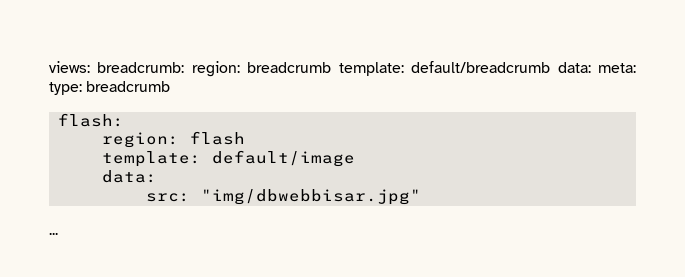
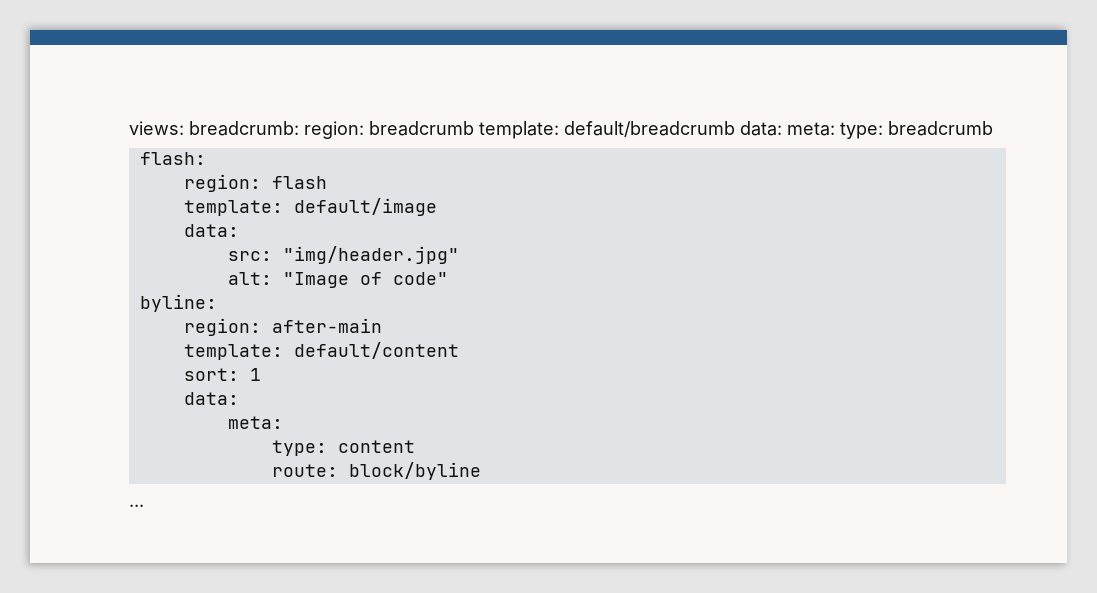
- src: "img/dbwebbisar.jpg"
+ src: "img/header.jpg"
+ alt: "Image of code"
+ byline:
+ region: after-main
+ template: default/content
+ sort: 1
+ data:
+ meta:
+ type: content
+ route: block/byline

